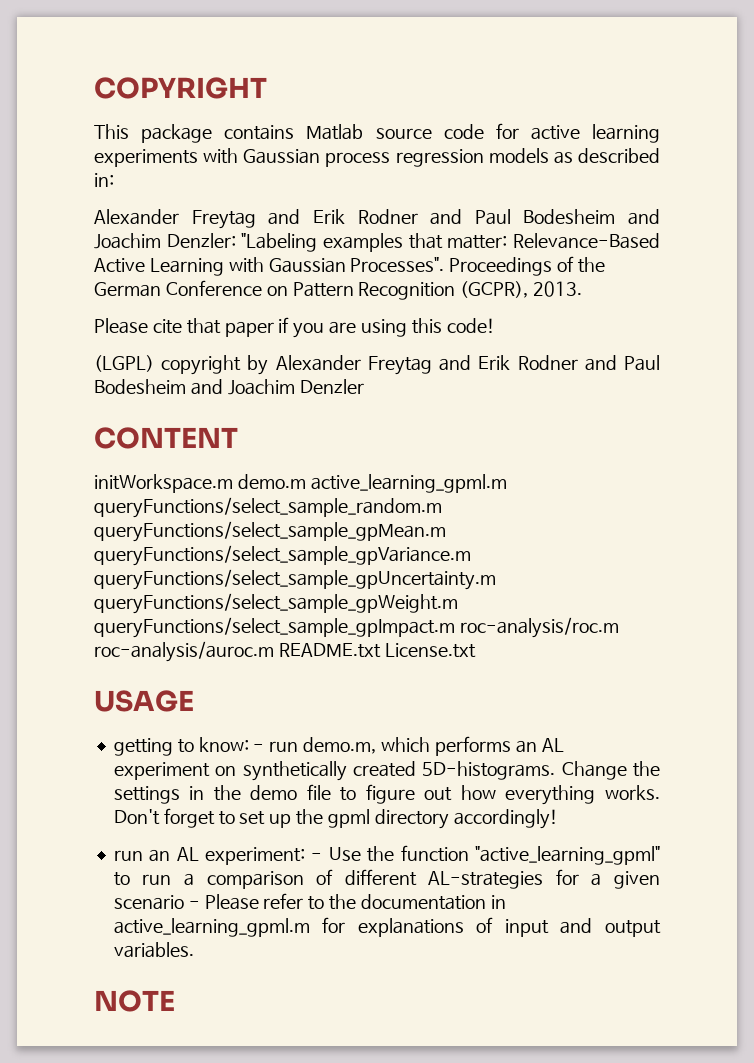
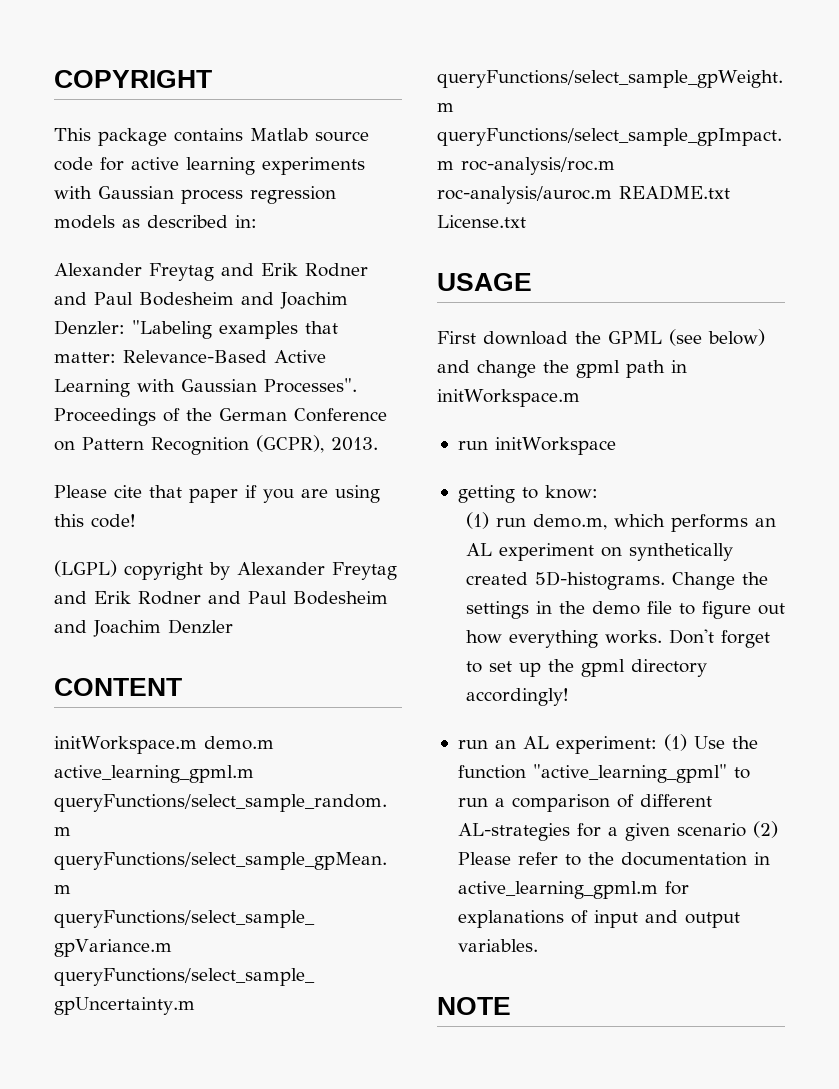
+ First download the GPML (see below) and change the gpml path in initWorkspace.m
+ run initWorkspace
- getting to know: - run demo.m, which performs an AL experiment on synthetically created 5D-histograms.
+ getting to know:
+ (1) run demo.m, which performs an AL experiment on synthetically created 5D-histograms.
- run an AL experiment: - Use the function "active_learning_gpml" to run a comparison of different AL-strategies for a given scenario - Please refer to the documentation in active_learning_gpml.m for explanations of input and output variables.
+ run an AL experiment: (1) Use the function "active_learning_gpml" to run a comparison of different AL-strategies for a given scenario (2) Please refer to the documentation in active_learning_gpml.m for explanations of input and output variables.

